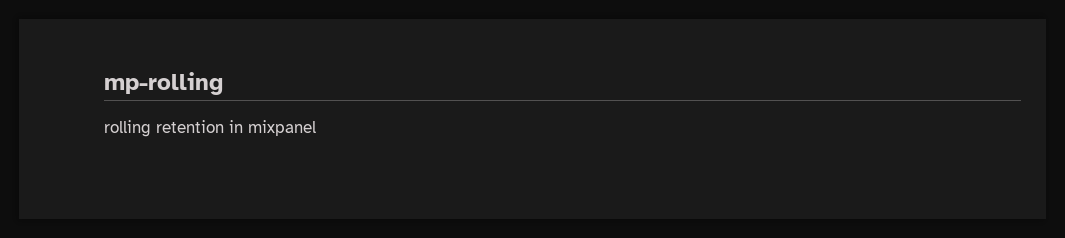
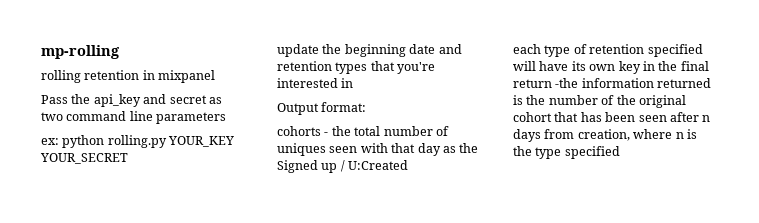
+ Pass the api_key and secret as two command line parameters
+ ex: python rolling.py YOUR_KEY YOUR_SECRET
+ update the beginning date and retention types that you're interested in
+ Output format:
+ cohorts - the total number of uniques seen with that day as the Signed up / U:Created
+ each type of retention specified will have its own key in the final return -the information returned is the number of the original cohort that has been seen after n days from creation, where n is the type specified

